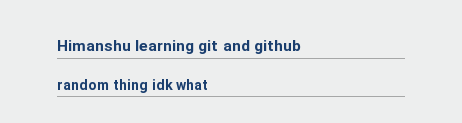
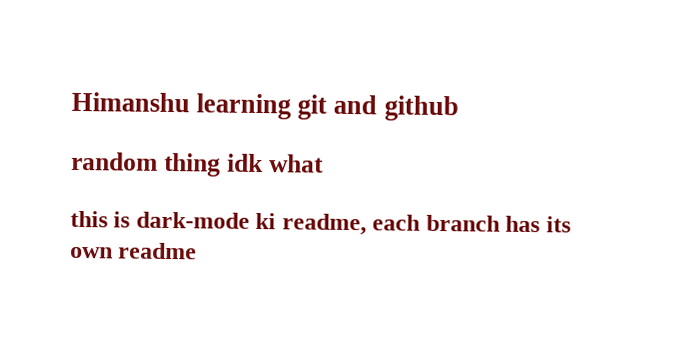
+ this is dark-mode ki readme, each branch has its own readme

